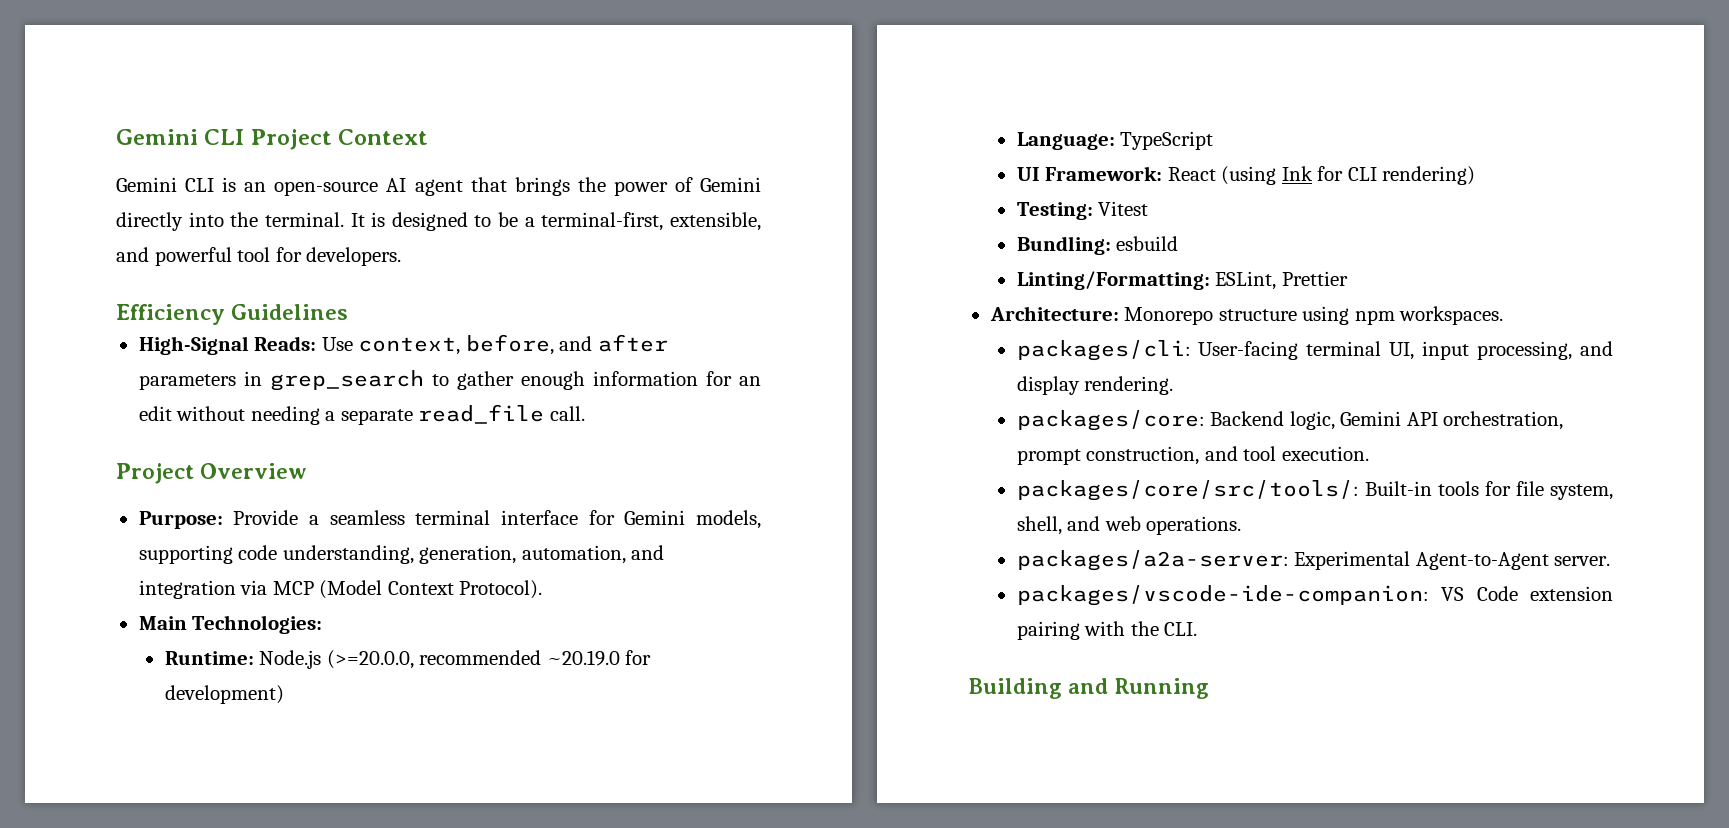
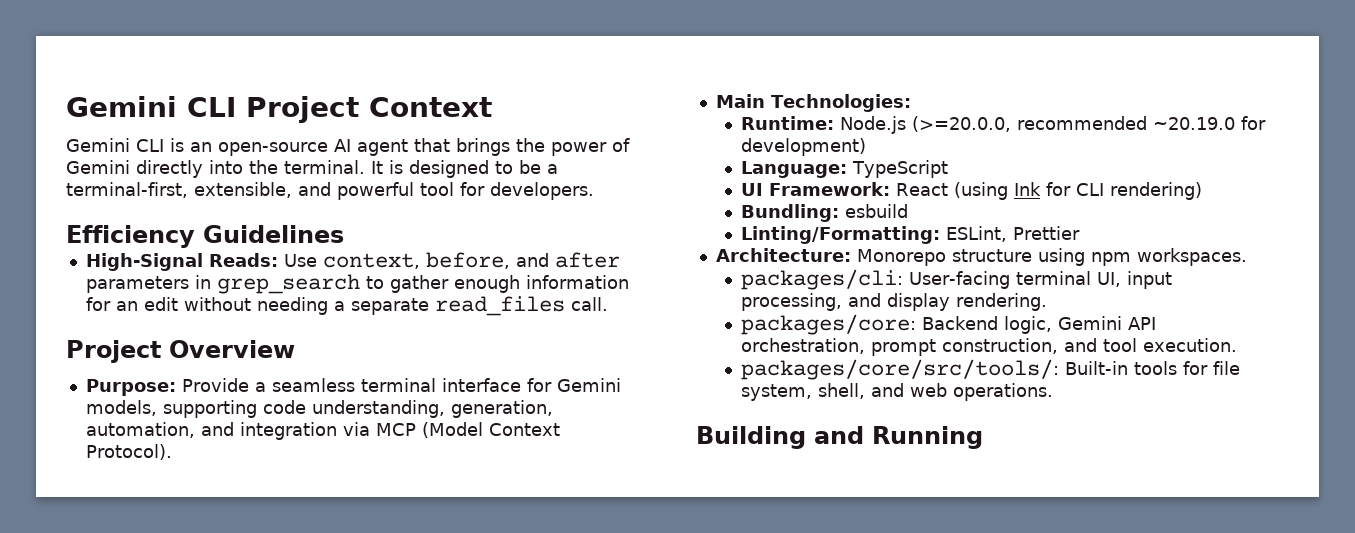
- High-Signal Reads: Use context, before, and after parameters in grep_search to gather enough information for an edit without needing a separate read_file call.
+ High-Signal Reads: Use context, before, and after parameters in grep_search to gather enough information for an edit without needing a separate read_files call.
- Testing: Vitest
- packages/a2a-server: Experimental Agent-to-Agent server.
- packages/vscode-ide-companion: VS Code extension pairing with the CLI.

